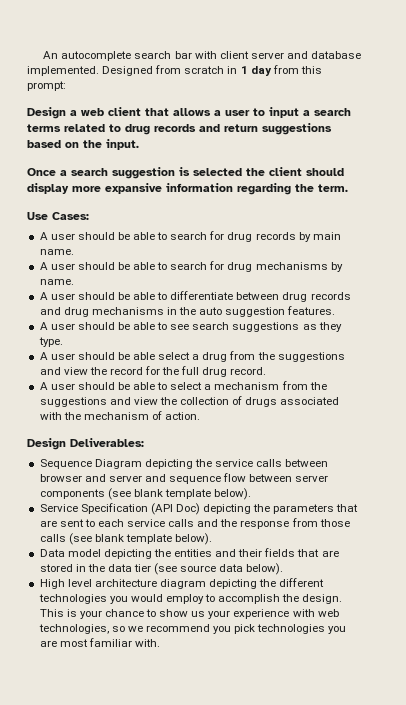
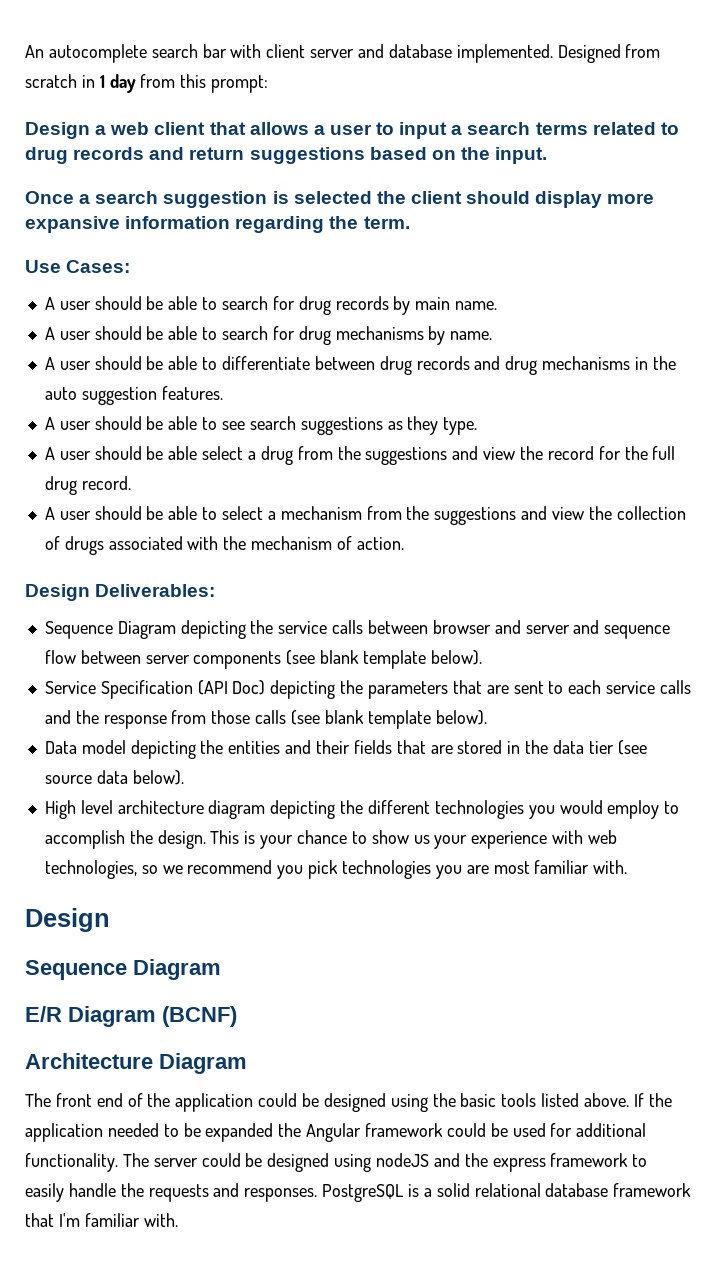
  This is your chance to show us your experience with web technologies, so we recommend you pick technologies you are most familiar with.
+ Design
+ Sequence Diagram
+ E/R Diagram (BCNF)
+ Architecture Diagram
+ The front end of the application could be designed using the basic tools listed above. If the application needed to be expanded the Angular framework could be used for additional functionality. The server could be designed using nodeJS and the express framework to easily handle the requests and responses. PostgreSQL is a solid relational database framework that I'm familiar with.

